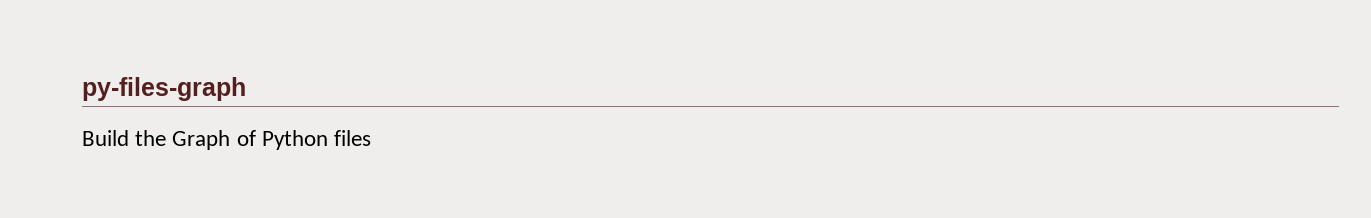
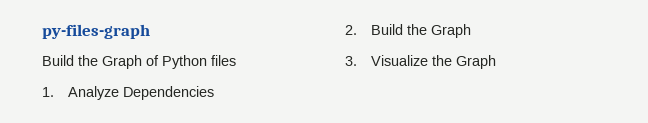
+ 1. Analyze Dependencies
+ 2. Build the Graph
+ 3. Visualize the Graph

